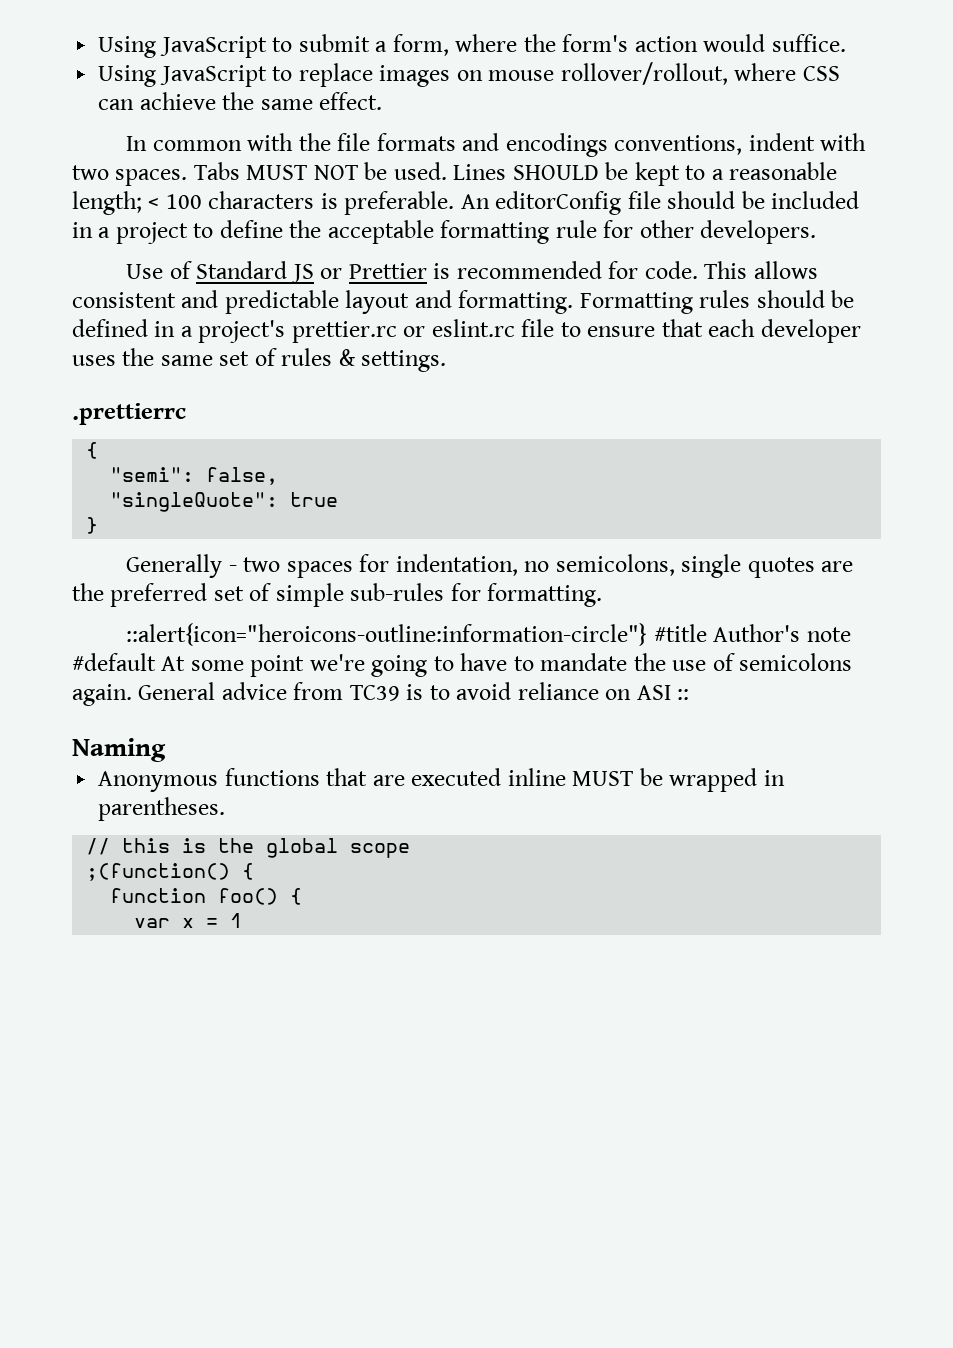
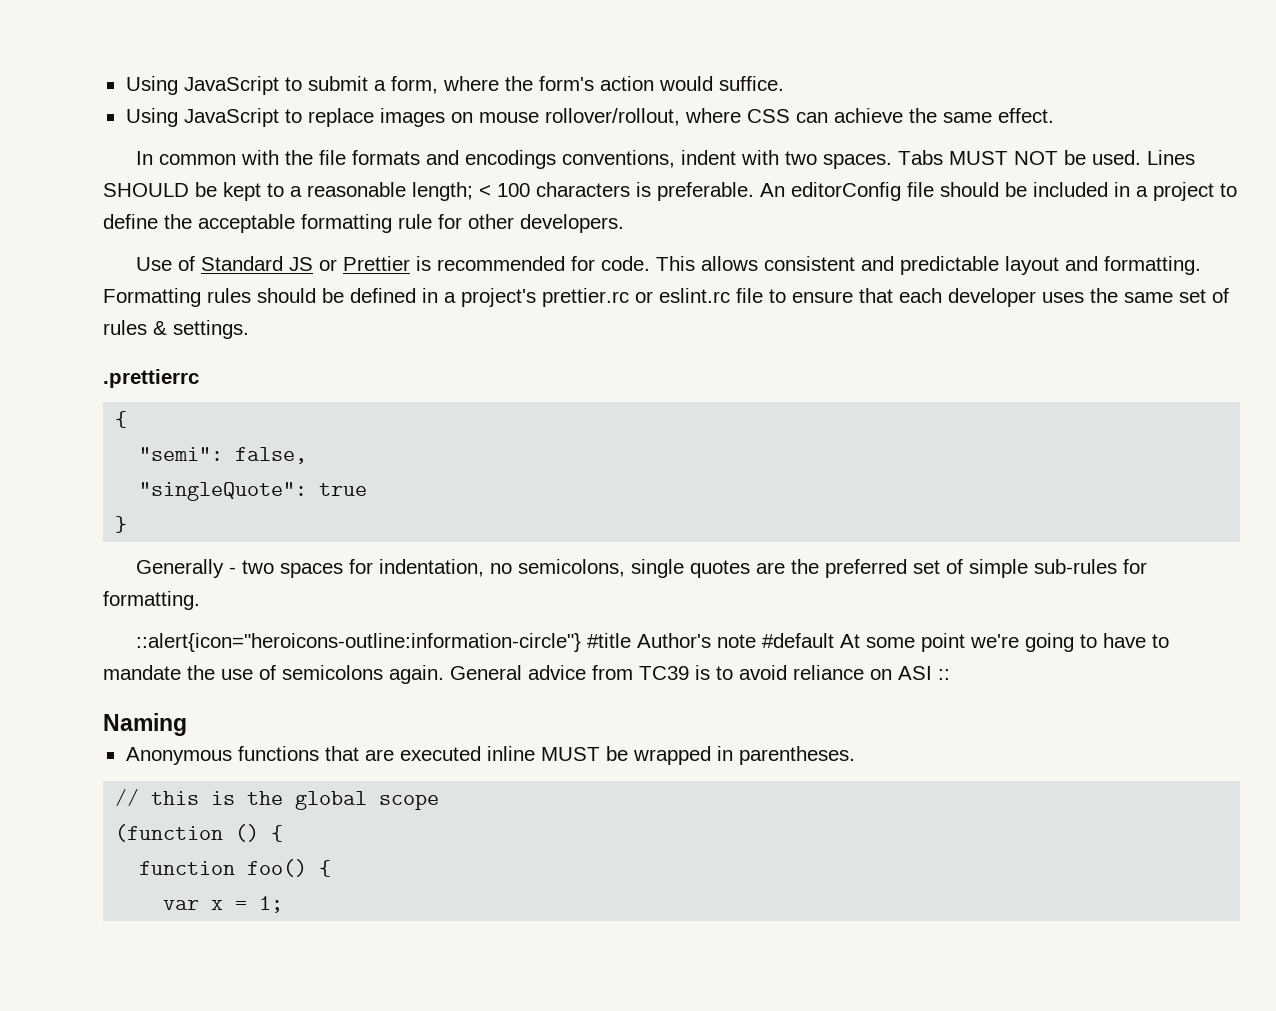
- ;(function() {
+ (function () {
- var x = 1
+ var x = 1;

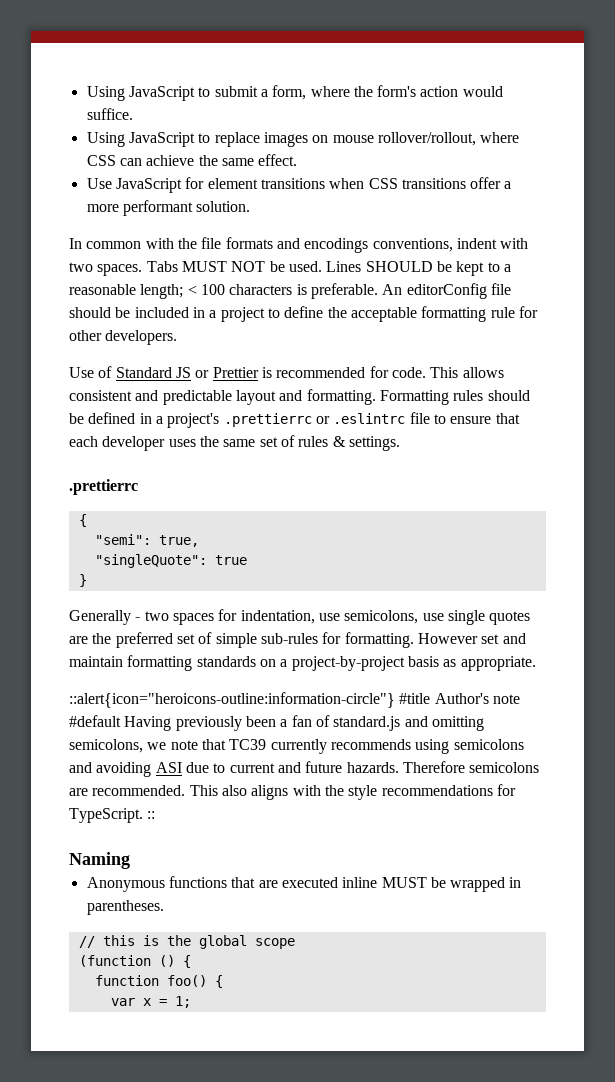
+ Use JavaScript for element transitions when CSS transitions offer a more performant solution.
- Formatting rules should be defined in a project's prettier.rc or eslint.rc file to ensure that each developer uses the same set of rules & settings.
+ Formatting rules should be defined in a project's .prettierrc or .eslintrc file to ensure that each developer uses the same set of rules & settings.
- "semi": false,
+ "semi": true,
- Generally - two spaces for indentation, no semicolons, single quotes are the preferred set of simple sub-rules for formatting.
+ Generally - two spaces for indentation, use semicolons, use single quotes are the preferred set of simple sub-rules for formatting. However set and maintain formatting standards on a project-by-project basis as appropriate.
- ::alert{icon="heroicons-outline:information-circle"} #title Author's note #default At some point we're going to have to mandate the use of semicolons again. General advice from TC39 is to avoid reliance on ASI ::
+ ::alert{icon="heroicons-outline:information-circle"} #title Author's note #default Having previously been a fan of standard.js and omitting semicolons, we note that TC39 currently recommends using semicolons and avoiding ASI due to current and future hazards. Therefore semicolons are recommended. This also aligns with the style recommendations for TypeScript. ::

